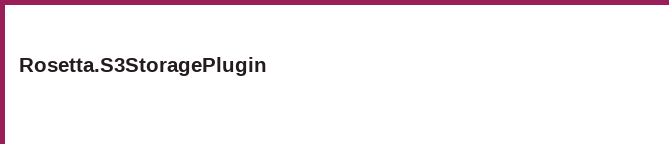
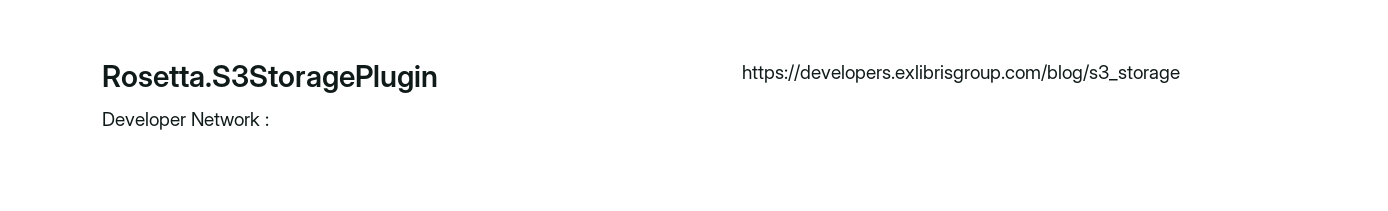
+ Developer Network : https://developers.exlibrisgroup.com/blog/s3_storage

